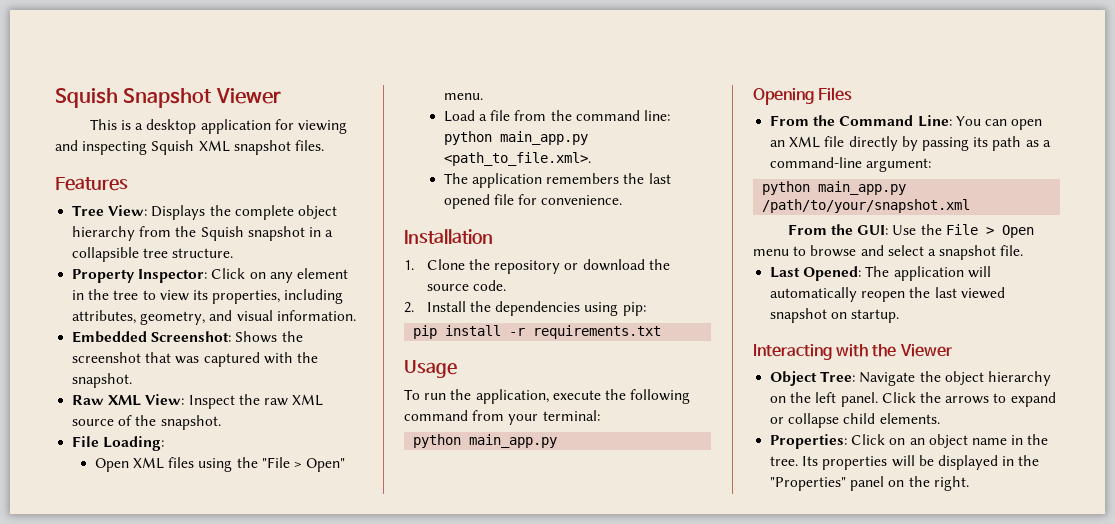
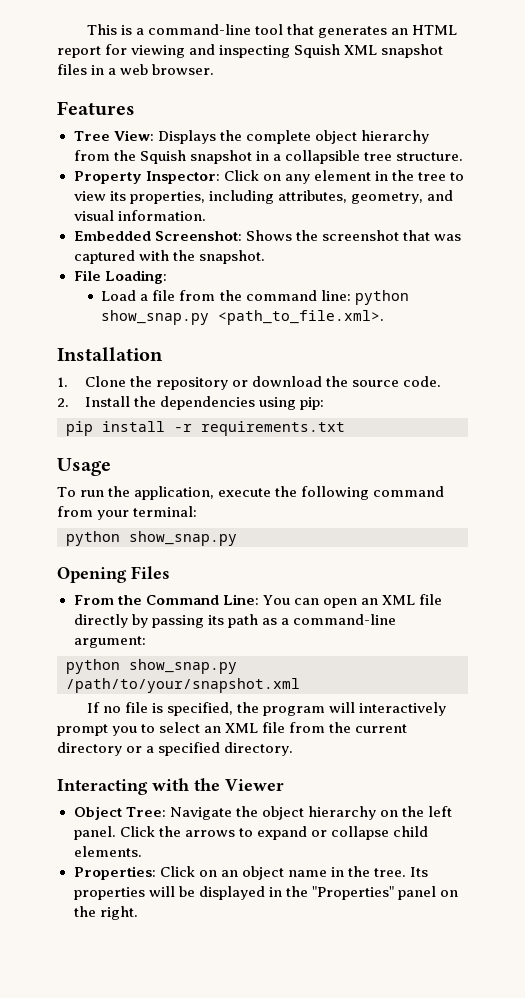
- Squish Snapshot Viewer
- This is a desktop application for viewing and inspecting Squish XML snapshot files.
+ This is a command-line tool that generates an HTML report for viewing and inspecting Squish XML snapshot files in a web browser.
- Raw XML View: Inspect the raw XML source of the snapshot.
  File Loading:
- Open XML files using the "File > Open" menu.
- Load a file from the command line: python main_app.py <path_to_file.xml>.
+ Load a file from the command line: python show_snap.py <path_to_file.xml>.
- The application remembers the last opened file for convenience.
  To run the application, execute the following command from your terminal:
- python main_app.py
+ python show_snap.py
- python main_app.py /path/to/your/snapshot.xml
+ python show_snap.py /path/to/your/snapshot.xml
- From the GUI: Use the File > Open menu to browse and select a snapshot file.
- Last Opened: The application will automatically reopen the last viewed snapshot on startup.
+ If no file is specified, the program will interactively prompt you to select an XML file from the current directory or a specified directory.

